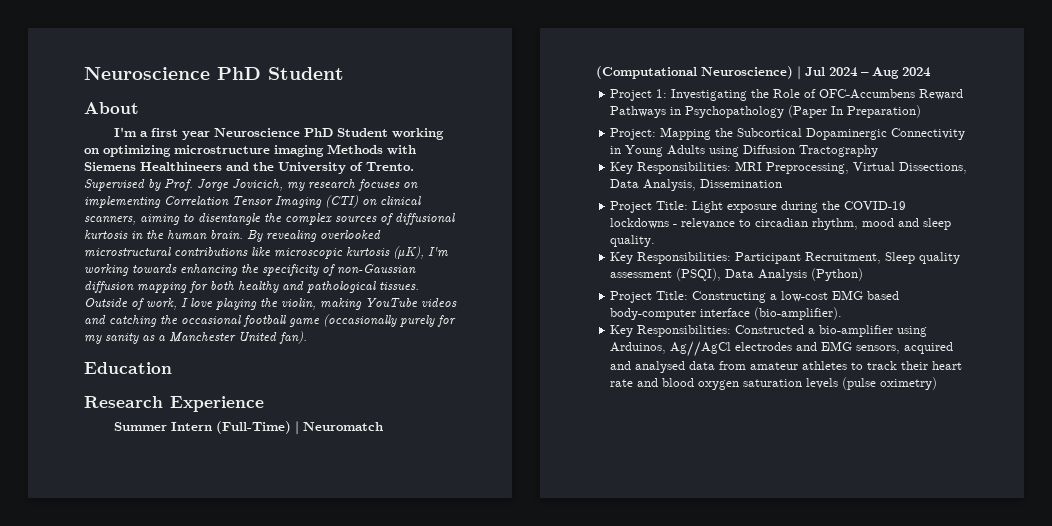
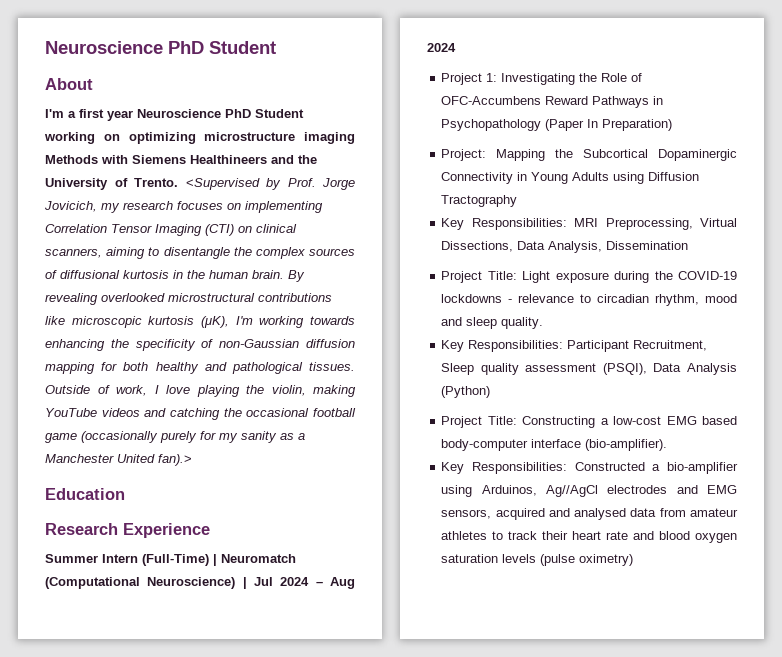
- Supervised by Prof. Jorge Jovicich, my research focuses on implementing Correlation Tensor Imaging (CTI) on clinical scanners, aiming to disentangle the complex sources of diffusional kurtosis in the human brain.
+ <Supervised by Prof. Jorge Jovicich, my research focuses on implementing Correlation Tensor Imaging (CTI) on clinical scanners, aiming to disentangle the complex sources of diffusional kurtosis in the human brain.
- Outside of work, I love playing the violin, making YouTube videos and catching the occasional football game (occasionally purely for my sanity as a Manchester United fan).
+ Outside of work, I love playing the violin, making YouTube videos and catching the occasional football game (occasionally purely for my sanity as a Manchester United fan).>

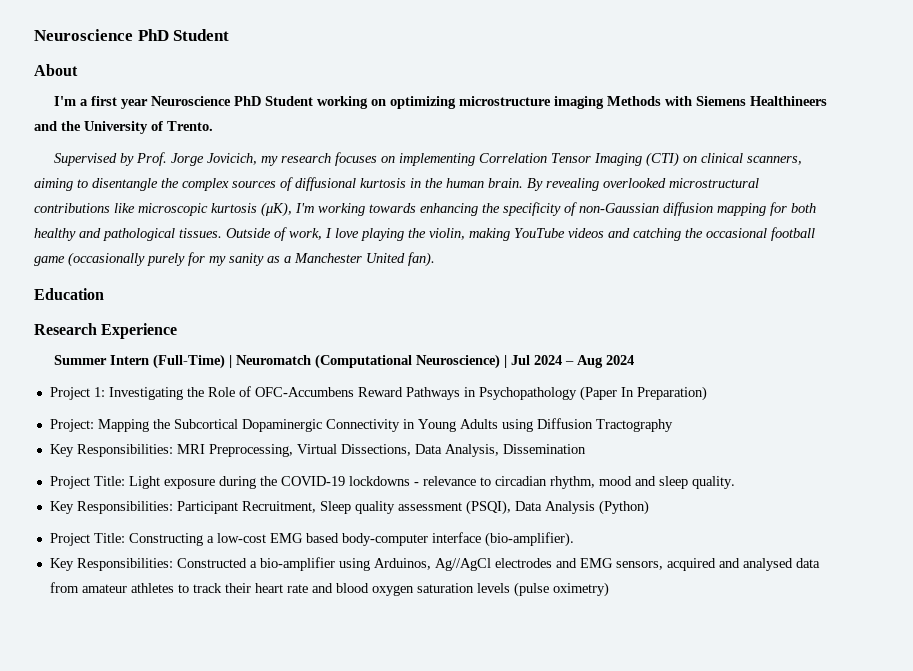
- I'm a first year Neuroscience PhD Student working on optimizing microstructure imaging Methods with Siemens Healthineers and the University of Trento. <Supervised by Prof. Jorge Jovicich, my research focuses on implementing Correlation Tensor Imaging (CTI) on clinical scanners, aiming to disentangle the complex sources of diffusional kurtosis in the human brain.
+ I'm a first year Neuroscience PhD Student working on optimizing microstructure imaging Methods with Siemens Healthineers and the University of Trento.
+ Supervised by Prof. Jorge Jovicich, my research focuses on implementing Correlation Tensor Imaging (CTI) on clinical scanners, aiming to disentangle the complex sources of diffusional kurtosis in the human brain.
- Outside of work, I love playing the violin, making YouTube videos and catching the occasional football game (occasionally purely for my sanity as a Manchester United fan).>
+ Outside of work, I love playing the violin, making YouTube videos and catching the occasional football game (occasionally purely for my sanity as a Manchester United fan).

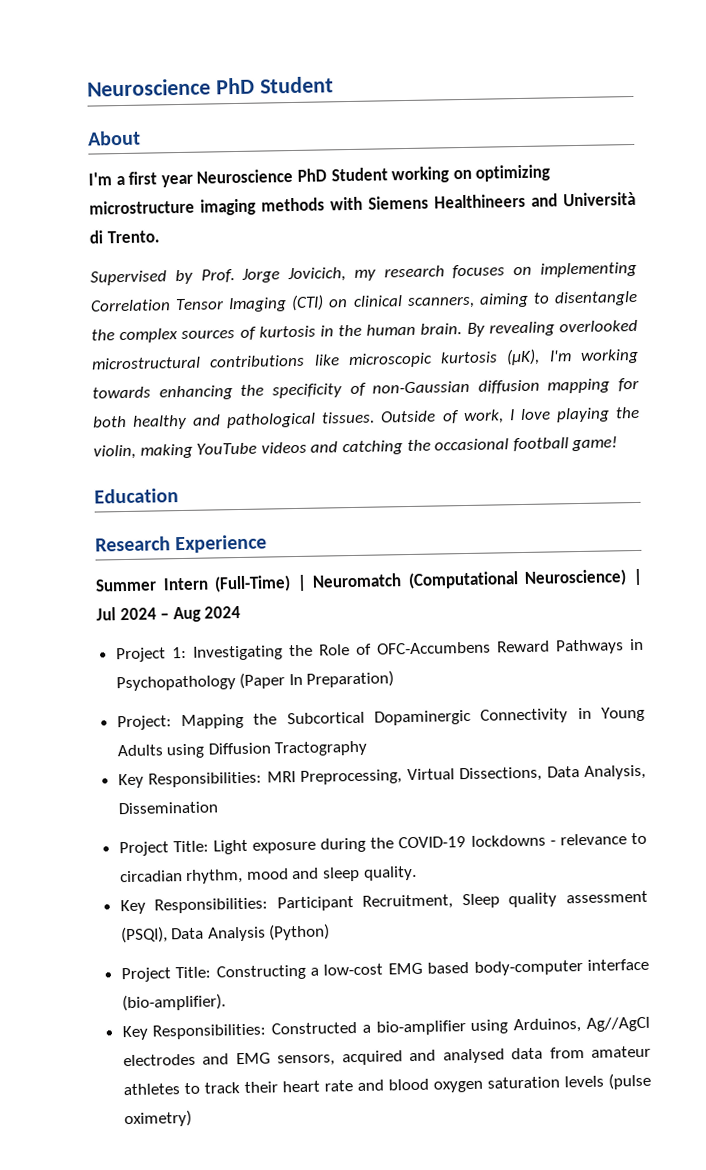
- I'm a first year Neuroscience PhD Student working on optimizing microstructure imaging Methods with Siemens Healthineers and the University of Trento.
+ I'm a first year Neuroscience PhD Student working on optimizing microstructure imaging methods with Siemens Healthineers and Università di Trento.
- Supervised by Prof. Jorge Jovicich, my research focuses on implementing Correlation Tensor Imaging (CTI) on clinical scanners, aiming to disentangle the complex sources of diffusional kurtosis in the human brain.
+ Supervised by Prof. Jorge Jovicich, my research focuses on implementing Correlation Tensor Imaging (CTI) on clinical scanners, aiming to disentangle the complex sources of kurtosis in the human brain.
- Outside of work, I love playing the violin, making YouTube videos and catching the occasional football game (occasionally purely for my sanity as a Manchester United fan).
+ Outside of work, I love playing the violin, making YouTube videos and catching the occasional football game!

